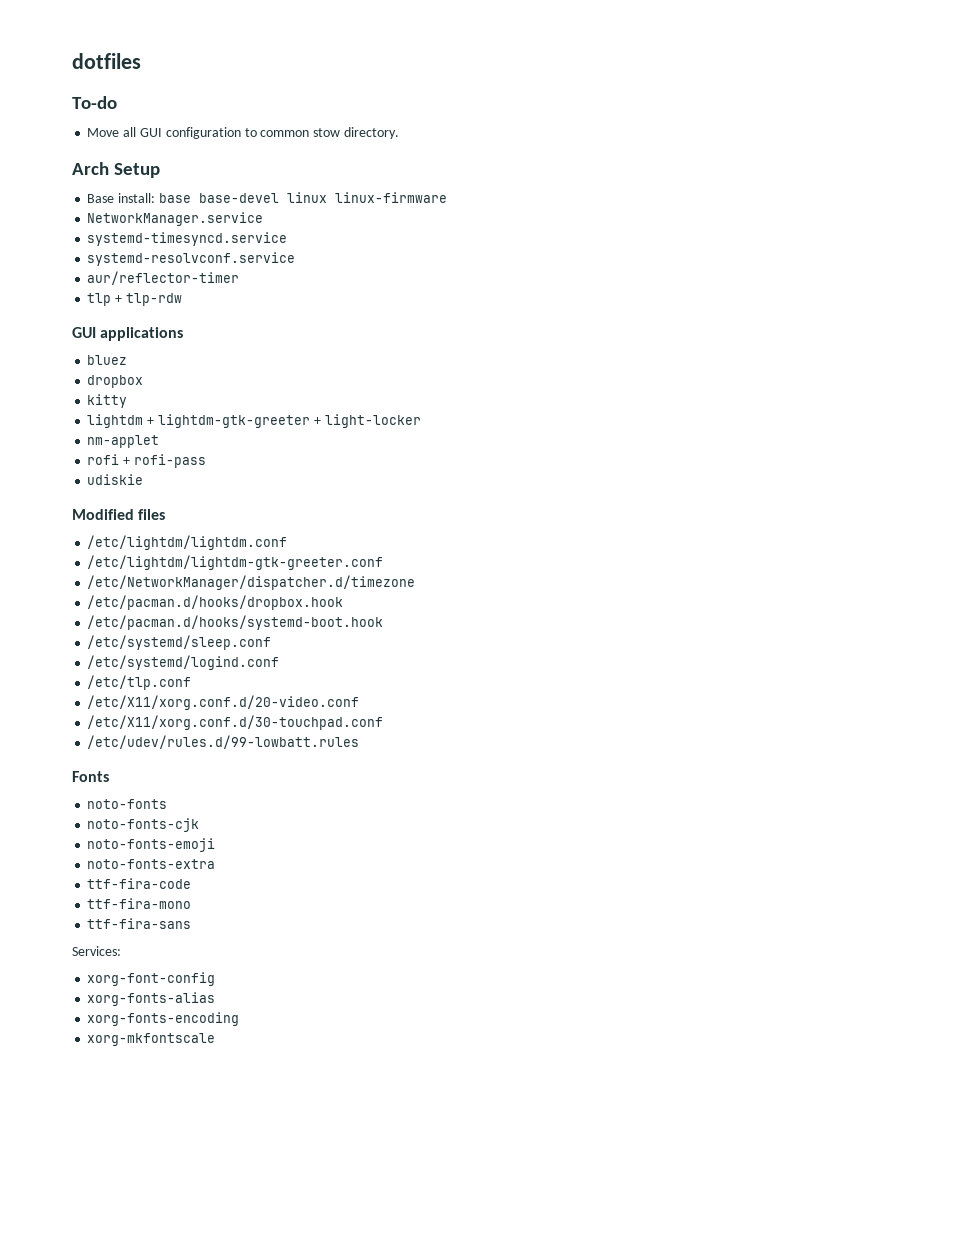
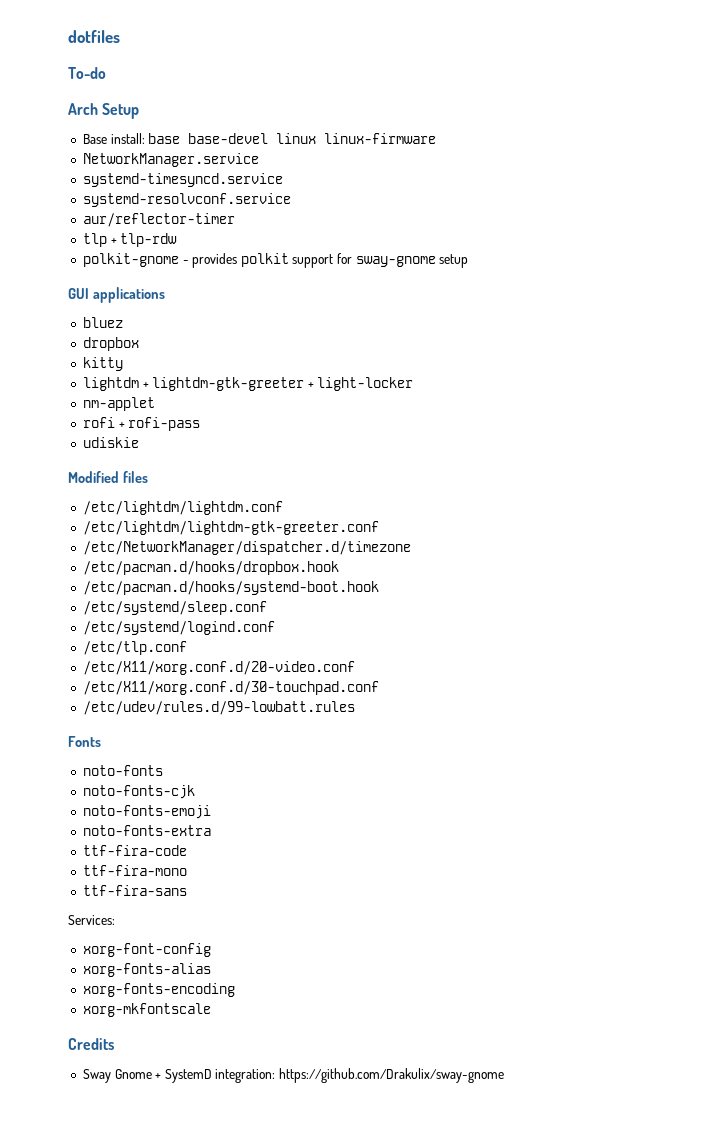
- Move all GUI configuration to common stow directory.
+ polkit-gnome - provides polkit support for sway-gnome setup
+ Credits
+ Sway Gnome + SystemD integration: https://github.com/Drakulix/sway-gnome

